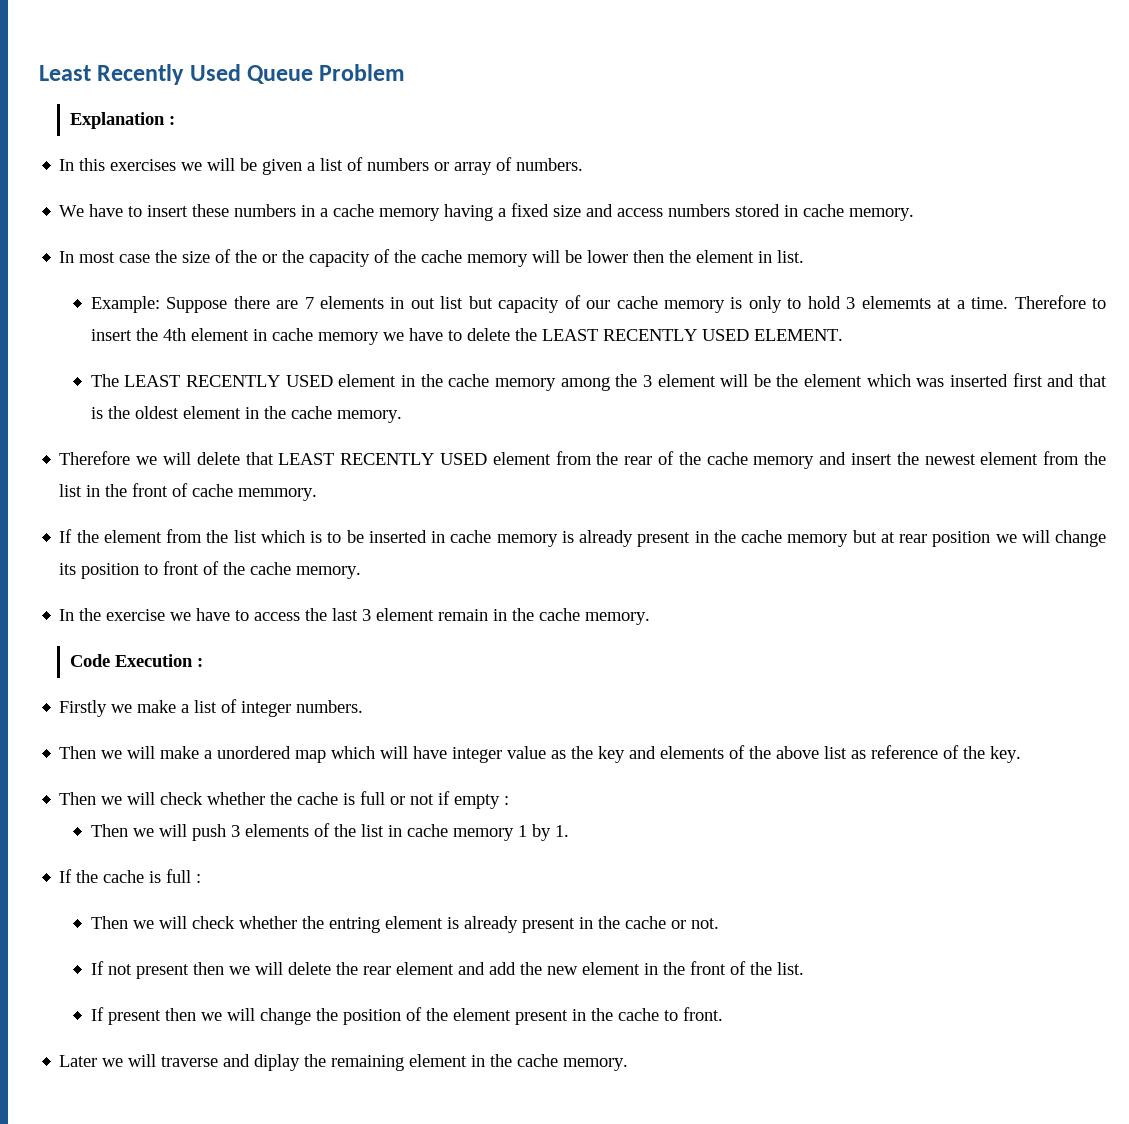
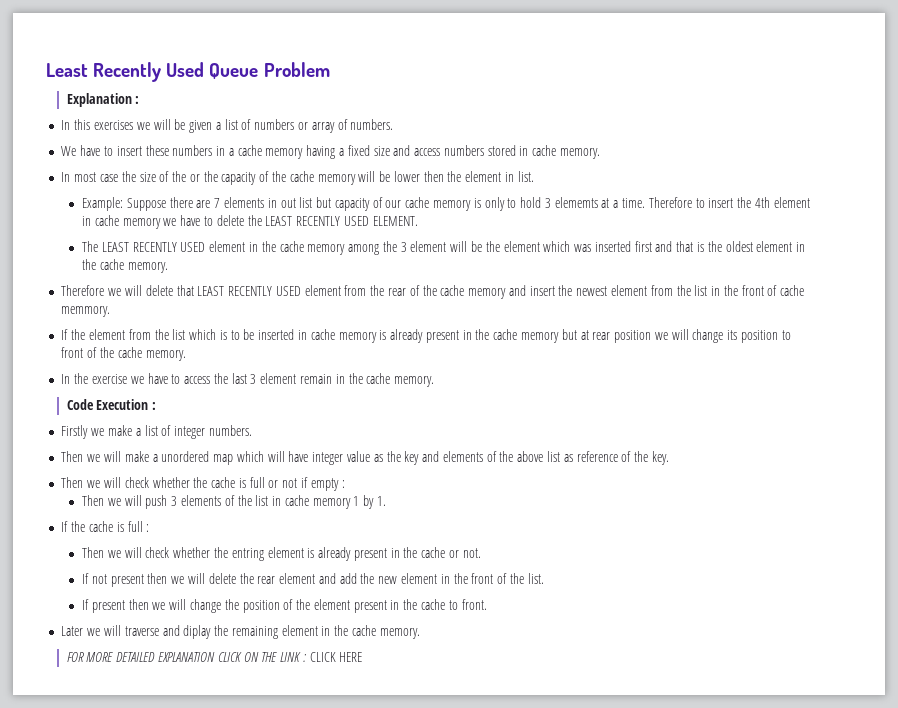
+ FOR MORE DETAILED EXPLANATION CLICK ON THE LINK : CLICK HERE

